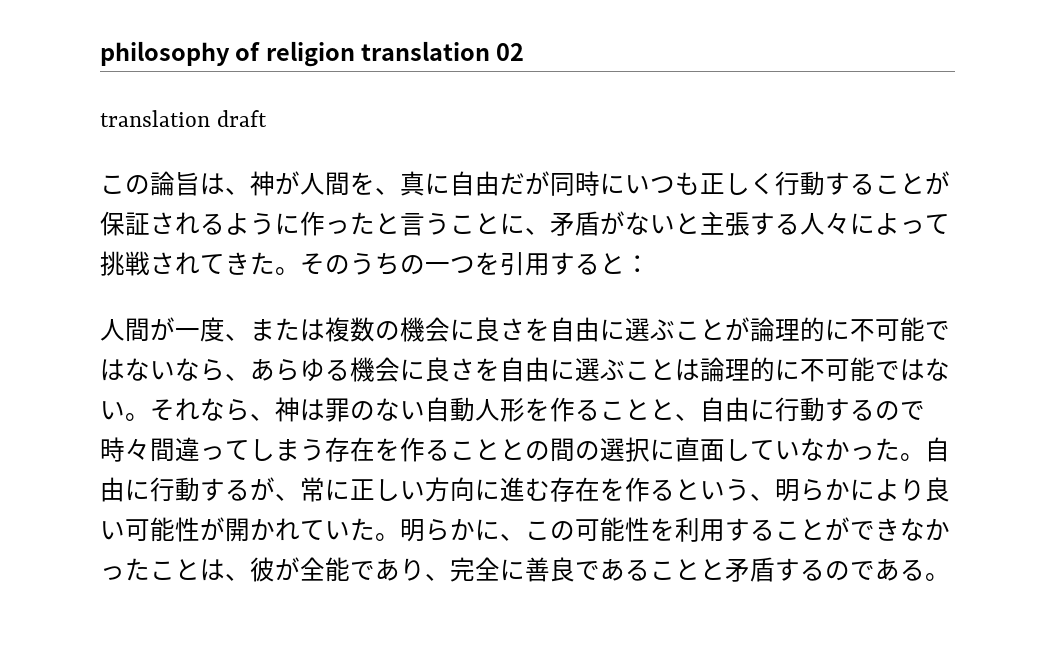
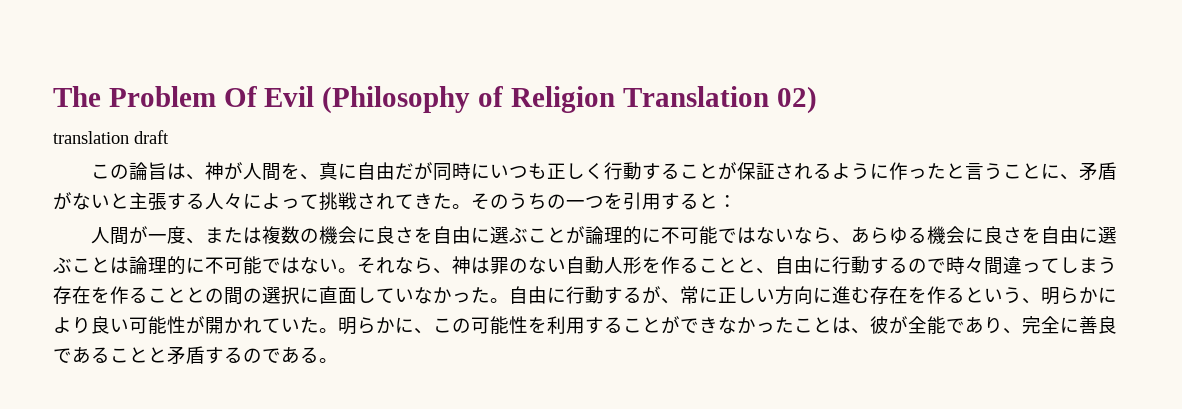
- philosophy of religion translation 02
+ The Problem Of Evil (Philosophy of Religion Translation 02)

